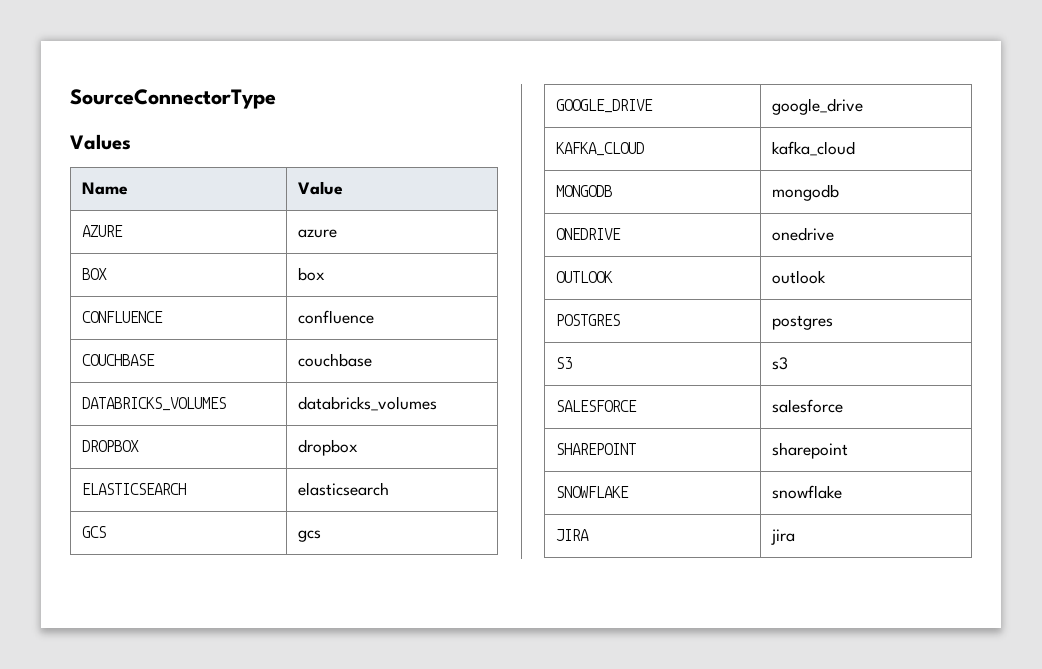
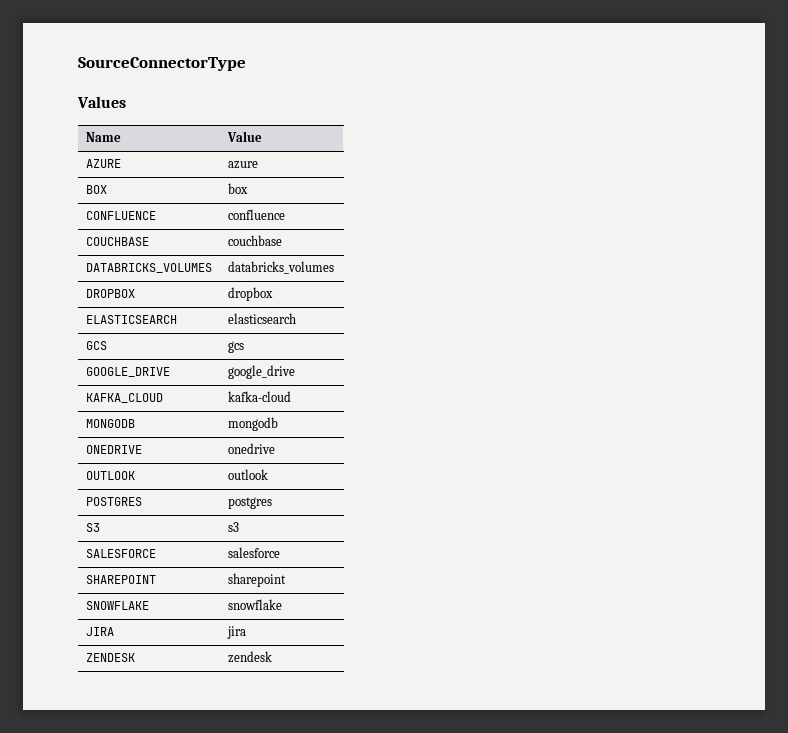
- KAFKA_CLOUD | kafka_cloud
+ KAFKA_CLOUD | kafka-cloud
+ ZENDESK | zendesk

